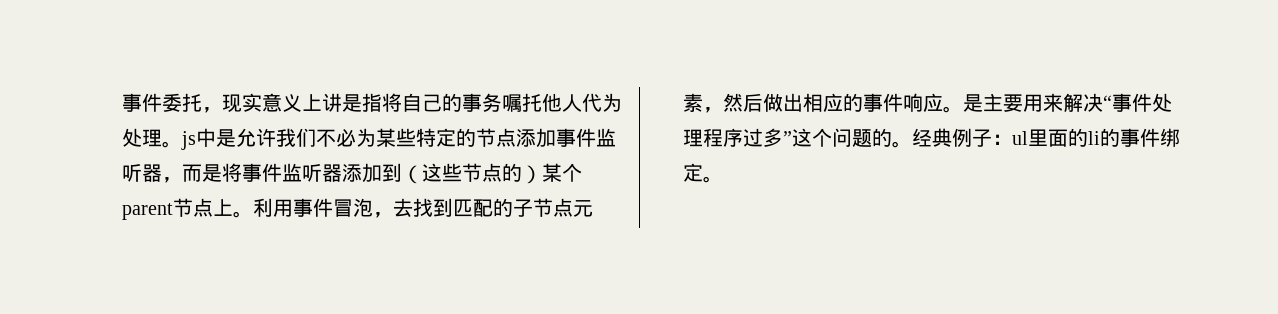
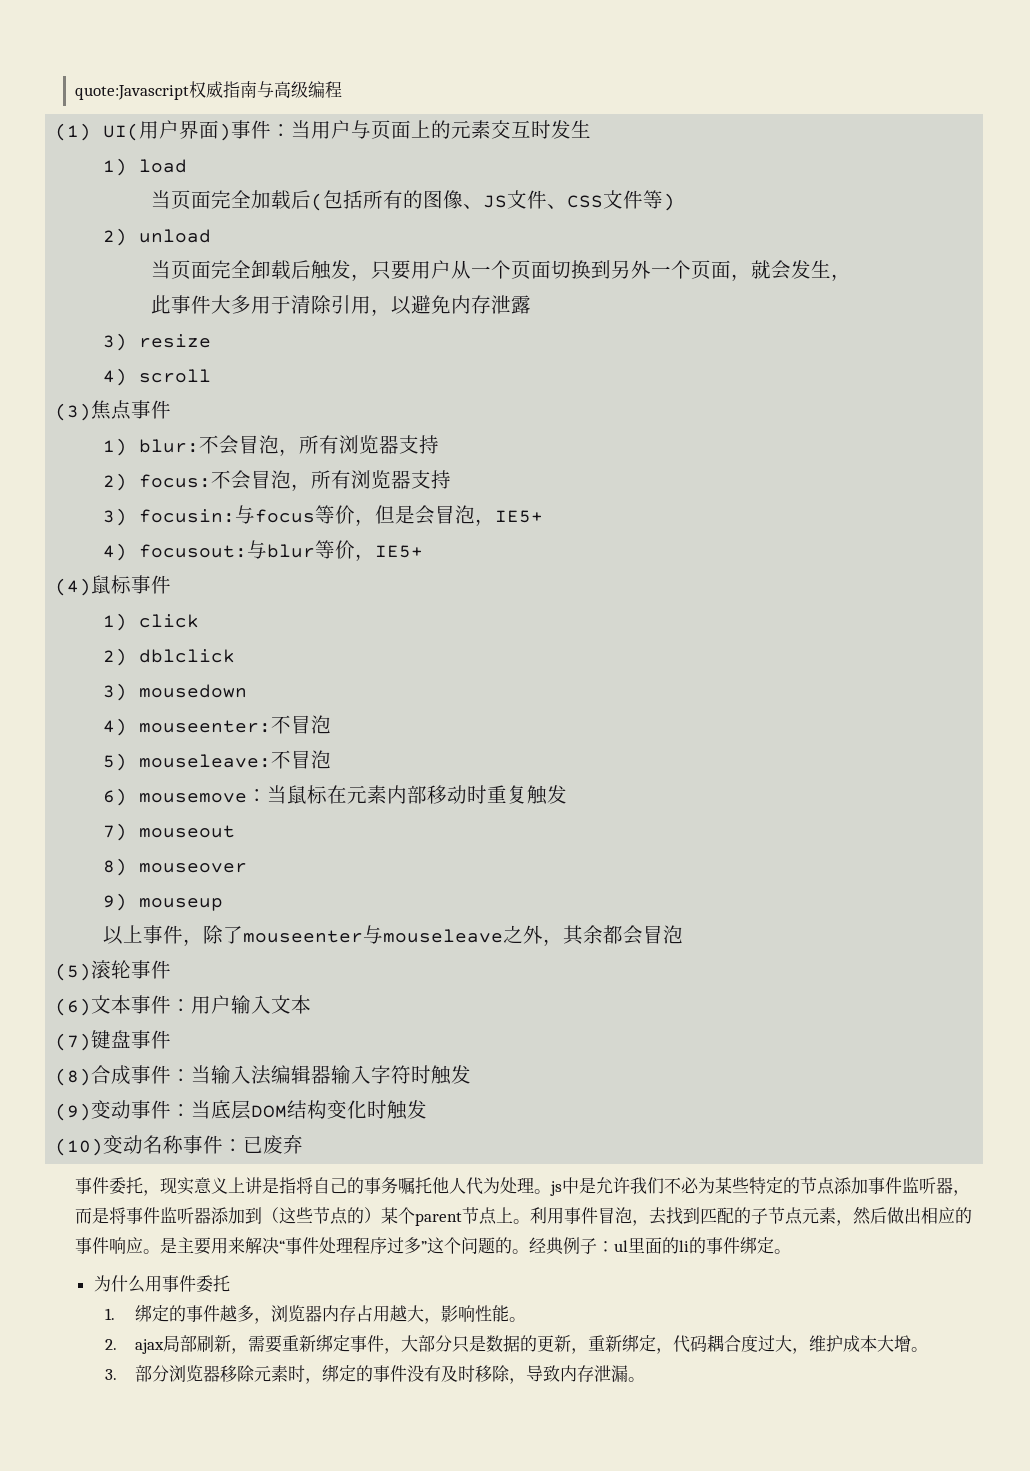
+ quote:Javascript权威指南与高级编程
+ (1) UI(用户界面)事件：当用户与页面上的元素交互时发生
+ 1) load
+ 当页面完全加载后(包括所有的图像、JS文件、CSS文件等)
+ 2) unload
+ 当页面完全卸载后触发，只要用户从一个页面切换到另外一个页面，就会发生，
+ 此事件大多用于清除引用，以避免内存泄露
+ 3) resize
+ 4) scroll
+ (3)焦点事件
+ 1) blur:不会冒泡，所有浏览器支持
+ 2) focus:不会冒泡，所有浏览器支持
+ 3) focusin:与focus等价，但是会冒泡，IE5+
+ 4) focusout:与blur等价，IE5+
+ (4)鼠标事件
+ 1) click
+ 2) dblclick
+ 3) mousedown
+ 4) mouseenter:不冒泡
+ 5) mouseleave:不冒泡
+ 6) mousemove：当鼠标在元素内部移动时重复触发
+ 7) mouseout
+ 8) mouseover
+ 9) mouseup
+ 以上事件，除了mouseenter与mouseleave之外，其余都会冒泡
+ (5)滚轮事件
+ (6)文本事件：用户输入文本
+ (7)键盘事件
+ (8)合成事件：当输入法编辑器输入字符时触发
+ (9)变动事件：当底层DOM结构变化时触发
+ (10)变动名称事件：已废弃
+ 为什么用事件委托
+ 1.绑定的事件越多，浏览器内存占用越大，影响性能。
+ 2. ajax局部刷新，需要重新绑定事件，大部分只是数据的更新，重新绑定，代码耦合度过大，维护成本大增。
+ 3.部分浏览器移除元素时，绑定的事件没有及时移除，导致内存泄漏。

